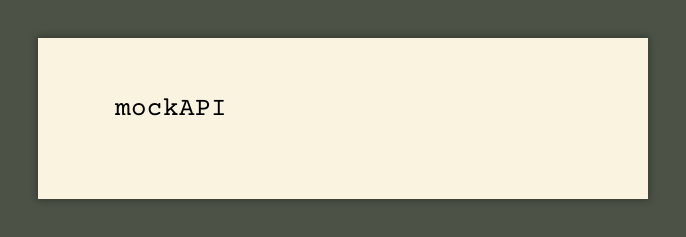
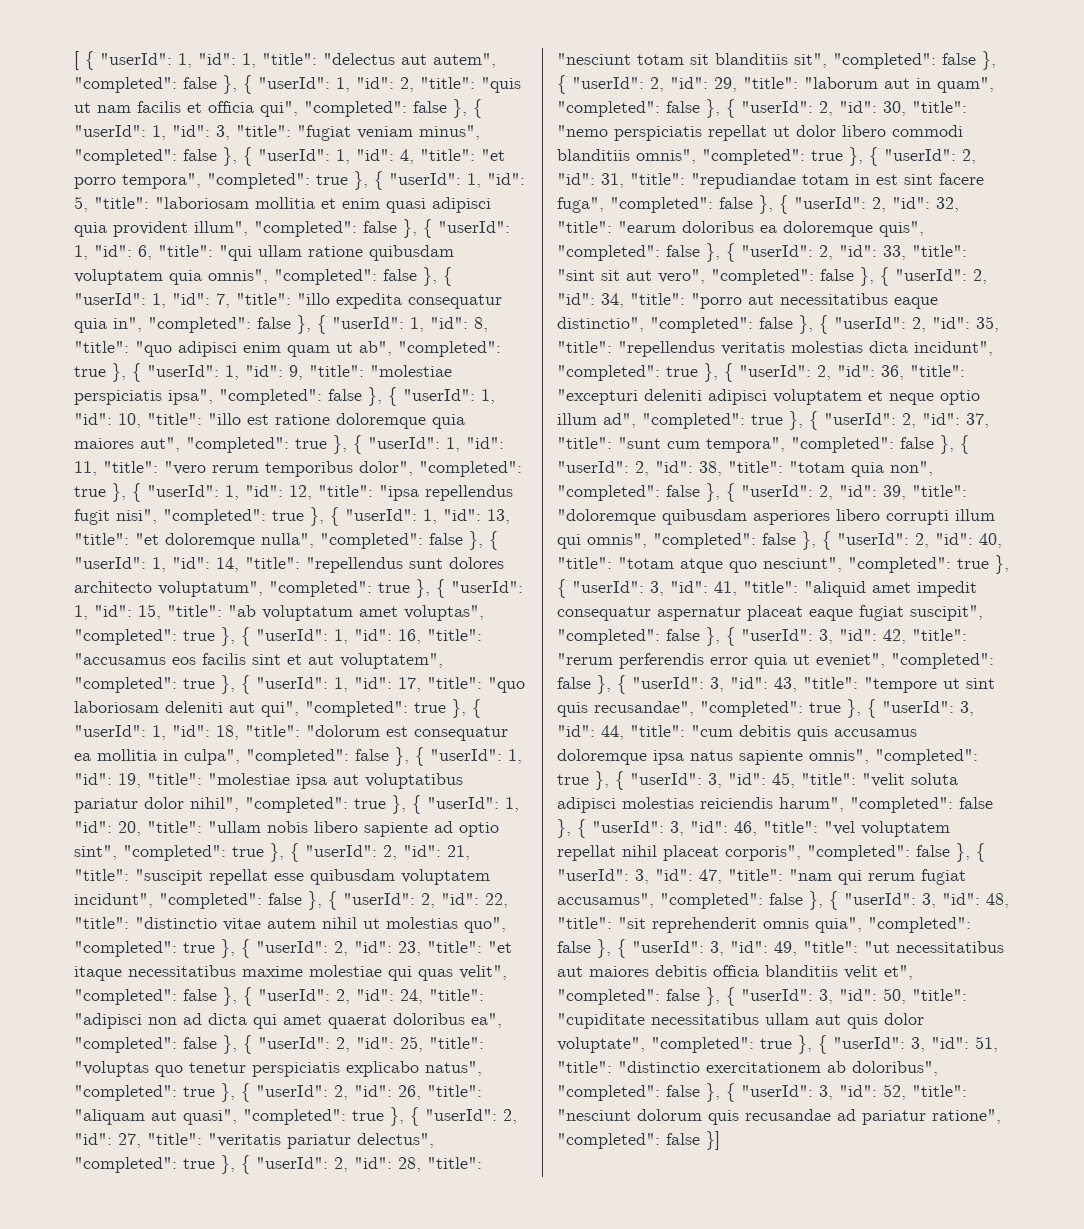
- mockAPI
+ [ { "userId": 1, "id": 1, "title": "delectus aut autem", "completed": false }, { "userId": 1, "id": 2, "title": "quis ut nam facilis et officia qui", "completed": false }, { "userId": 1, "id": 3, "title": "fugiat veniam minus", "completed": false }, { "userId": 1, "id": 4, "title": "et porro tempora", "completed": true }, { "userId": 1, "id": 5, "title": "laboriosam mollitia et enim quasi adipisci quia provident illum", "completed": false }, { "userId": 1, "id": 6, "title": "qui ullam ratione quibusdam voluptatem quia omnis", "completed": false }, { "userId": 1, "id": 7, "title": "illo expedita consequatur quia in", "completed": false }, { "userId": 1, "id": 8, "title": "quo adipisci enim quam ut ab", "completed": true }, { "userId": 1, "id": 9, "title": "molestiae perspiciatis ipsa", "completed": false }, { "userId": 1, "id": 10, "title": "illo est ratione doloremque quia maiores aut", "completed": true }, { "userId": 1, "id": 11, "title": "vero rerum temporibus dolor", "completed": true }, { "userId": 1, "id": 12, "title": "ipsa repellendus fugit nisi", "completed": true }, { "userId": 1, "id": 13, "title": "et doloremque nulla", "completed": false }, { "userId": 1, "id": 14, "title": "repellendus sunt dolores architecto voluptatum", "completed": true }, { "userId": 1, "id": 15, "title": "ab voluptatum amet voluptas", "completed": true }, { "userId": 1, "id": 16, "title": "accusamus eos facilis sint et aut voluptatem", "completed": true }, { "userId": 1, "id": 17, "title": "quo laboriosam deleniti aut qui", "completed": true }, { "userId": 1, "id": 18, "title": "dolorum est consequatur ea mollitia in culpa", "completed": false }, { "userId": 1, "id": 19, "title": "molestiae ipsa aut voluptatibus pariatur dolor nihil", "completed": true }, { "userId": 1, "id": 20, "title": "ullam nobis libero sapiente ad optio sint", "completed": true }, { "userId": 2, "id": 21, "title": "suscipit repellat esse quibusdam voluptatem incidunt", "completed": false }, { "userId": 2, "id": 22, "title": "distinctio vitae autem nihil ut molestias quo", "completed": true }, { "userId": 2, "id": 23, "title": "et itaque necessitatibus maxime molestiae qui quas velit", "completed": false }, { "userId": 2, "id": 24, "title": "adipisci non ad dicta qui amet quaerat doloribus ea", "completed": false }, { "userId": 2, "id": 25, "title": "voluptas quo tenetur perspiciatis explicabo natus", "completed": true }, { "userId": 2, "id": 26, "title": "aliquam aut quasi", "completed": true }, { "userId": 2, "id": 27, "title": "veritatis pariatur delectus", "completed": true }, { "userId": 2, "id": 28, "title": "nesciunt totam sit blanditiis sit", "completed": false }, { "userId": 2, "id": 29, "title": "laborum aut in quam", "completed": false }, { "userId": 2, "id": 30, "title": "nemo perspiciatis repellat ut dolor libero commodi blanditiis omnis", "completed": true }, { "userId": 2, "id": 31, "title": "repudiandae totam in est sint facere fuga", "completed": false }, { "userId": 2, "id": 32, "title": "earum doloribus ea doloremque quis", "completed": false }, { "userId": 2, "id": 33, "title": "sint sit aut vero", "completed": false }, { "userId": 2, "id": 34, "title": "porro aut necessitatibus eaque distinctio", "completed": false }, { "userId": 2, "id": 35, "title": "repellendus veritatis molestias dicta incidunt", "completed": true }, { "userId": 2, "id": 36, "title": "excepturi deleniti adipisci voluptatem et neque optio illum ad", "completed": true }, { "userId": 2, "id": 37, "title": "sunt cum tempora", "completed": false }, { "userId": 2, "id": 38, "title": "totam quia non", "completed": false }, { "userId": 2, "id": 39, "title": "doloremque quibusdam asperiores libero corrupti illum qui omnis", "completed": false }, { "userId": 2, "id": 40, "title": "totam atque quo nesciunt", "completed": true }, { "userId": 3, "id": 41, "title": "aliquid amet impedit consequatur aspernatur placeat eaque fugiat suscipit", "completed": false }, { "userId": 3, "id": 42, "title": "rerum perferendis error quia ut eveniet", "completed": false }, { "userId": 3, "id": 43, "title": "tempore ut sint quis recusandae", "completed": true }, { "userId": 3, "id": 44, "title": "cum debitis quis accusamus doloremque ipsa natus sapiente omnis", "completed": true }, { "userId": 3, "id": 45, "title": "velit soluta adipisci molestias reiciendis harum", "completed": false }, { "userId": 3, "id": 46, "title": "vel voluptatem repellat nihil placeat corporis", "completed": false }, { "userId": 3, "id": 47, "title": "nam qui rerum fugiat accusamus", "completed": false }, { "userId": 3, "id": 48, "title": "sit reprehenderit omnis quia", "completed": false }, { "userId": 3, "id": 49, "title": "ut necessitatibus aut maiores debitis officia blanditiis velit et", "completed": false }, { "userId": 3, "id": 50, "title": "cupiditate necessitatibus ullam aut quis dolor voluptate", "completed": true }, { "userId": 3, "id": 51, "title": "distinctio exercitationem ab doloribus", "completed": false }, { "userId": 3, "id": 52, "title": "nesciunt dolorum quis recusandae ad pariatur ratione", "completed": false }]

